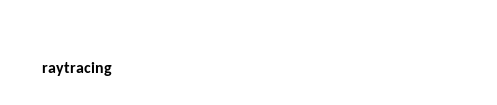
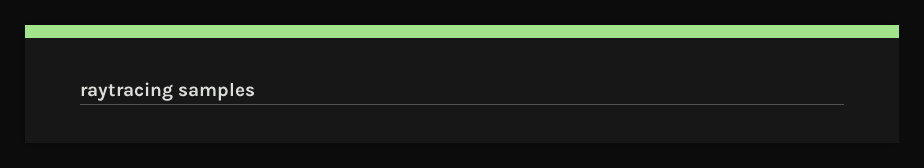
- raytracing
+ raytracing samples

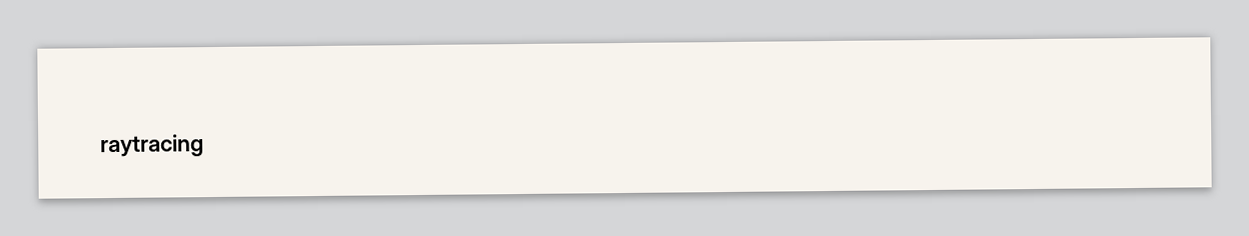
- raytracing samples
+ raytracing

